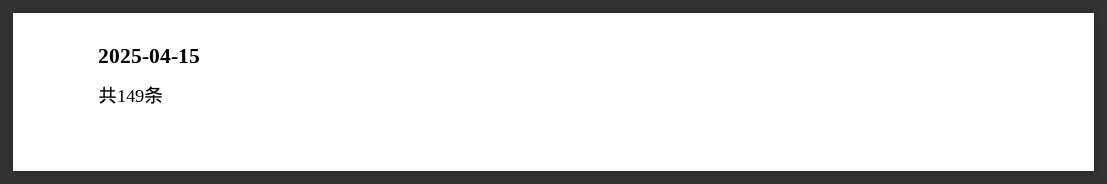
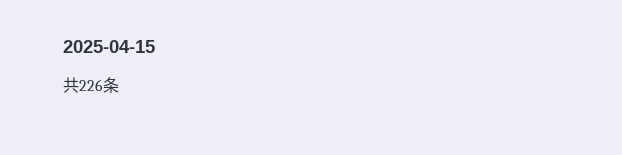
- 共149条
+ 共226条

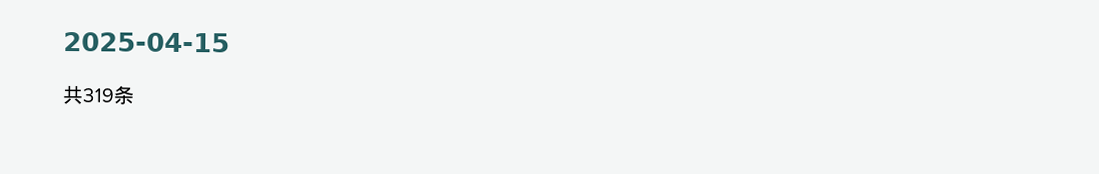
- 共226条
+ 共319条

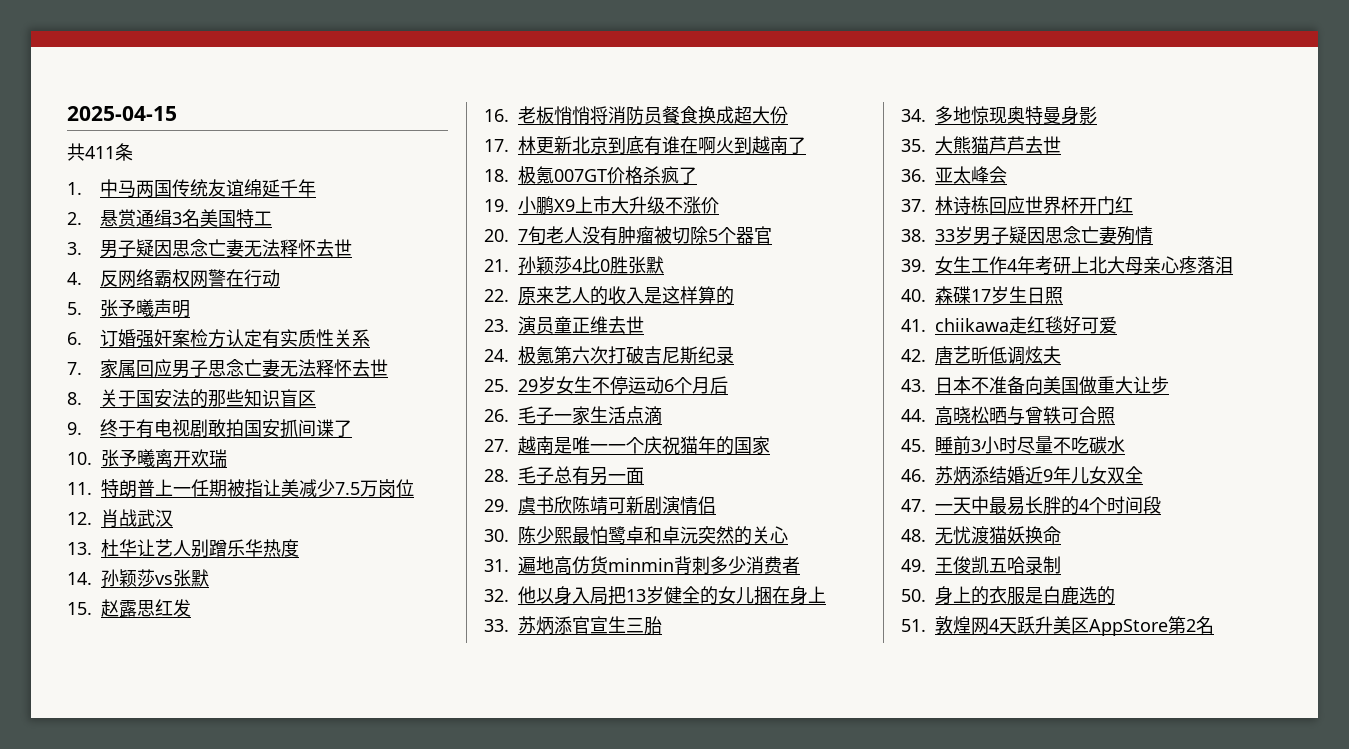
- 共319条
+ 共411条
+ 1.中马两国传统友谊绵延千年
+ 2.悬赏通缉3名美国特工
+ 3.男子疑因思念亡妻无法释怀去世
+ 4.反网络霸权网警在行动
+ 5.张予曦声明
+ 6.订婚强奸案检方认定有实质性关系
+ 7.家属回应男子思念亡妻无法释怀去世
+ 8.关于国安法的那些知识盲区
+ 9.终于有电视剧敢拍国安抓间谍了
+ 10.张予曦离开欢瑞
+ 11.特朗普上一任期被指让美减少7.5万岗位
+ 12.肖战武汉
+ 13.杜华让艺人别蹭乐华热度
+ 14.孙颖莎vs张默
+ 15.赵露思红发
+ 16.老板悄悄将消防员餐食换成超大份
+ 17.林更新北京到底有谁在啊火到越南了
+ 18.极氪007GT价格杀疯了
+ 19.小鹏X9上市大升级不涨价
+ 20. 7旬老人没有肿瘤被切除5个器官
+ 21.孙颖莎4比0胜张默
+ 22.原来艺人的收入是这样算的
+ 23.演员童正维去世
+ 24.极氪第六次打破吉尼斯纪录
+ 25. 29岁女生不停运动6个月后
+ 26.毛子一家生活点滴
+ 27.越南是唯一一个庆祝猫年的国家
+ 28.毛子总有另一面
+ 29.虞书欣陈靖可新剧演情侣
+ 30.陈少熙最怕鹭卓和卓沅突然的关心
+ 31.遍地高仿货minmin背刺多少消费者
+ 32.他以身入局把13岁健全的女儿捆在身上
+ 33.苏炳添官宣生三胎
+ 34.多地惊现奥特曼身影
+ 35.大熊猫芦芦去世
+ 36.亚太峰会
+ 37.林诗栋回应世界杯开门红
+ 38. 33岁男子疑因思念亡妻殉情
+ 39.女生工作4年考研上北大母亲心疼落泪
+ 40.森碟17岁生日照
+ 41. chiikawa走红毯好可爱
+ 42.唐艺昕低调炫夫
+ 43.日本不准备向美国做重大让步
+ 44.高晓松晒与曾轶可合照
+ 45.睡前3小时尽量不吃碳水
+ 46.苏炳添结婚近9年儿女双全
+ 47.一天中最易长胖的4个时间段
+ 48.无忧渡猫妖换命
+ 49.王俊凯五哈录制
+ 50.身上的衣服是白鹿选的
+ 51.敦煌网4天跃升美区AppStore第2名

